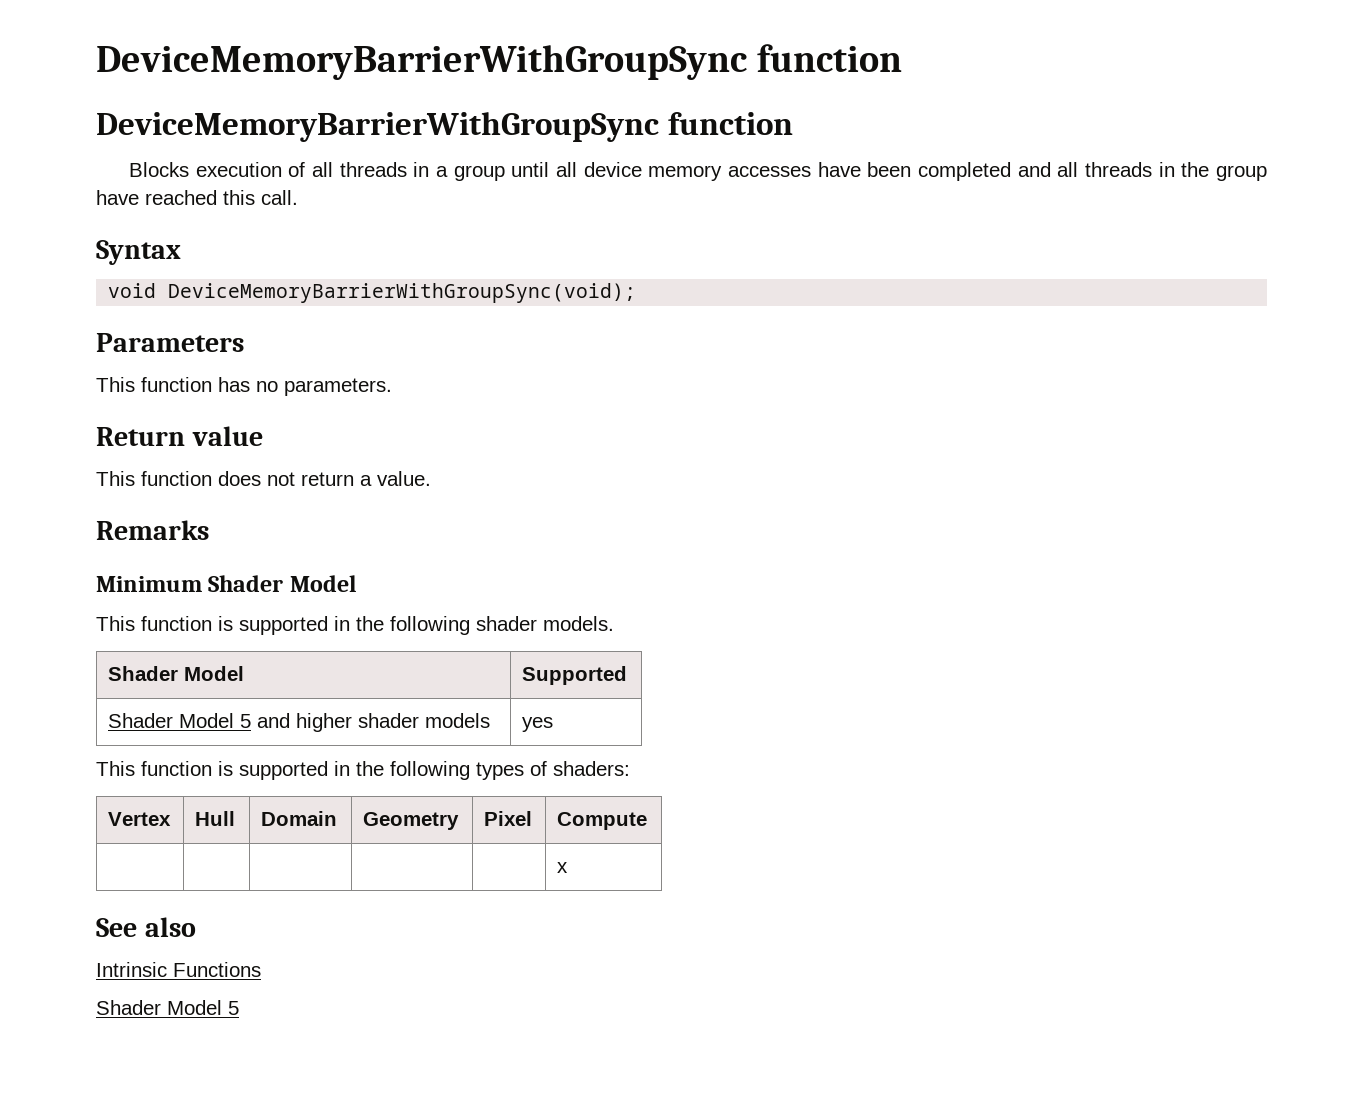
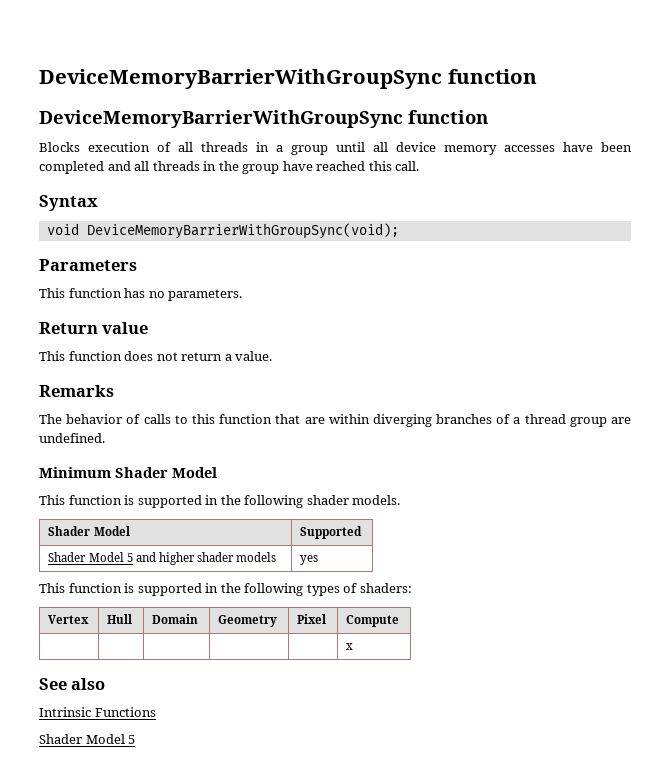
+ The behavior of calls to this function that are within diverging branches of a thread group are undefined.

